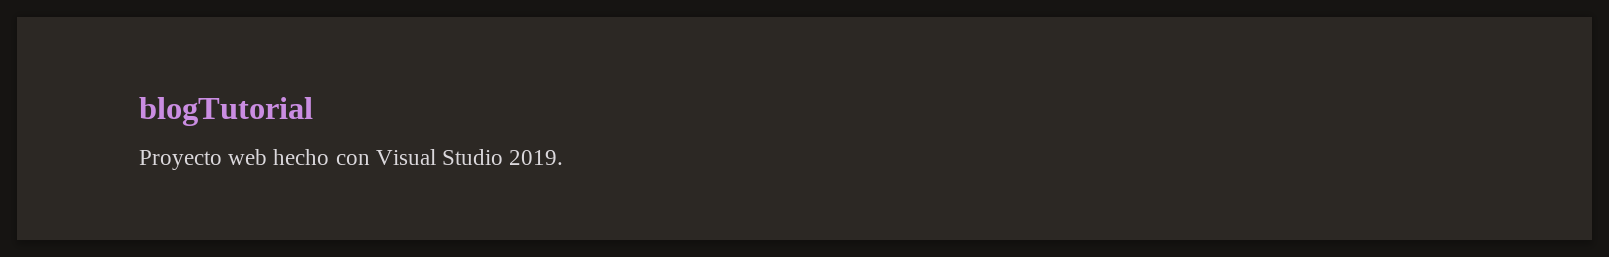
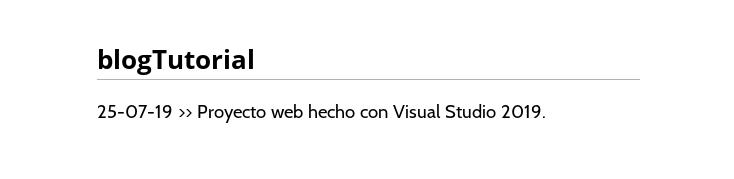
- Proyecto web hecho con Visual Studio 2019.
+ 25-07-19 >> Proyecto web hecho con Visual Studio 2019.

